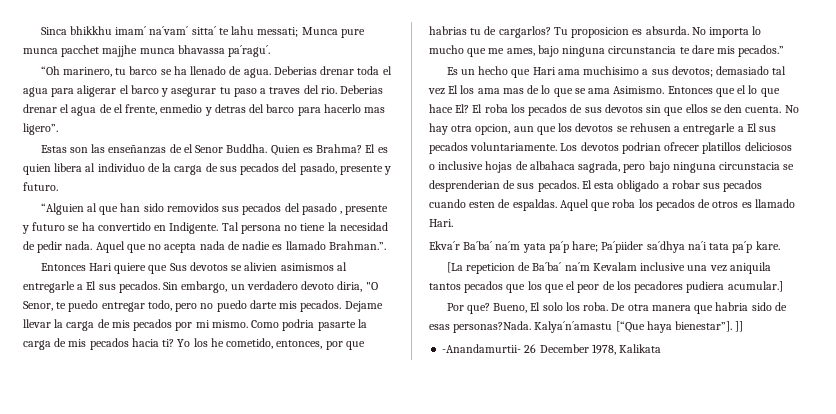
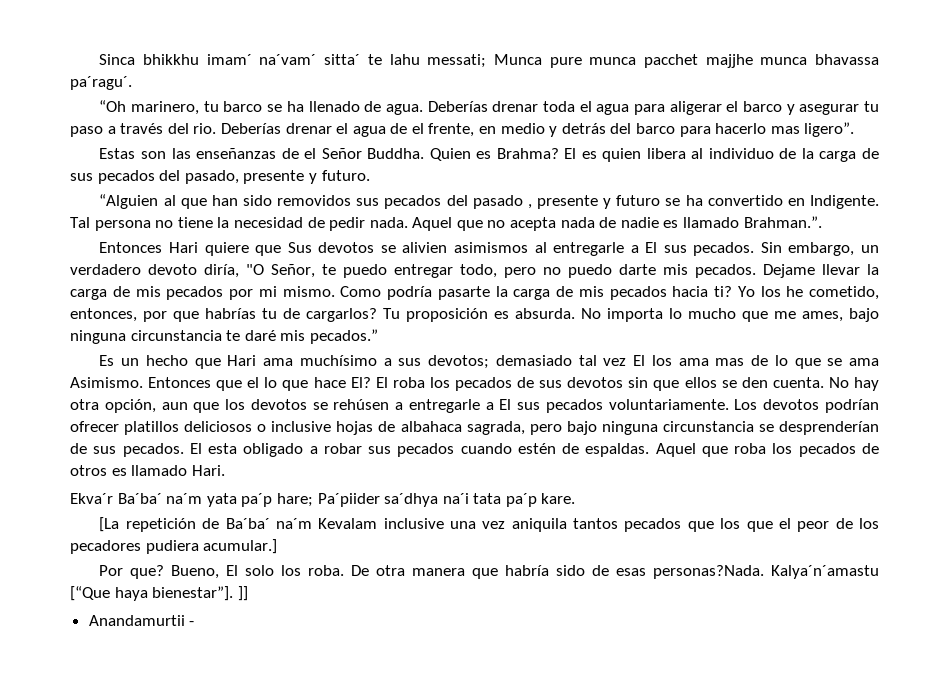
- Deberias drenar toda el agua para aligerar el barco y asegurar tu paso a traves del rio.
+ Deberías drenar toda el agua para aligerar el barco y asegurar tu paso a través del rio.
- Deberias drenar el agua de el frente, enmedio y detras del barco para hacerlo mas ligero”.
+ Deberías drenar el agua de el frente, en medio y detrás del barco para hacerlo mas ligero”.
- Estas son las enseñanzas de el Senor Buddha.
+ Estas son las enseñanzas de el Señor Buddha.
- Sin embargo, un verdadero devoto diria, "O Senor, te puedo entregar todo, pero no puedo darte mis pecados.
+ Sin embargo, un verdadero devoto diría, "O Señor, te puedo entregar todo, pero no puedo darte mis pecados.
- Como podria pasarte la carga de mis pecados hacia ti?
+ Como podría pasarte la carga de mis pecados hacia ti?
- Yo los he cometido, entonces, por que habrias tu de cargarlos?
+ Yo los he cometido, entonces, por que habrías tu de cargarlos?
- Tu proposicion es absurda.
+ Tu proposición es absurda.
- No importa lo mucho que me ames, bajo ninguna circunstancia te dare mis pecados.”
+ No importa lo mucho que me ames, bajo ninguna circunstancia te daré mis pecados.”
- Es un hecho que Hari ama muchisimo a sus devotos; demasiado tal vez El los ama mas de lo que se ama Asimismo.
+ Es un hecho que Hari ama muchísimo a sus devotos; demasiado tal vez El los ama mas de lo que se ama Asimismo.
- No hay otra opcion, aun que los devotos se rehusen a entregarle a El sus pecados voluntariamente.
+ No hay otra opción, aun que los devotos se rehúsen a entregarle a El sus pecados voluntariamente.
- Los devotos podrian ofrecer platillos deliciosos o inclusive hojas de albahaca sagrada, pero bajo ninguna circunstacia se desprenderian de sus pecados.
+ Los devotos podrían ofrecer platillos deliciosos o inclusive hojas de albahaca sagrada, pero bajo ninguna circunstancia se desprenderían de sus pecados.
- El esta obligado a robar sus pecados cuando esten de espaldas.
+ El esta obligado a robar sus pecados cuando estén de espaldas.
- [La repeticion de Ba´ba´ na´m Kevalam inclusive una vez aniquila tantos pecados que los que el peor de los pecadores pudiera acumular.]
+ [La repetición de Ba´ba´ na´m Kevalam inclusive una vez aniquila tantos pecados que los que el peor de los pecadores pudiera acumular.]
- De otra manera que habria sido de esas personas?Nada.
+ De otra manera que habría sido de esas personas?Nada.
- -Anandamurtii- 26 December 1978, Kalikata
+ Anandamurtii -

